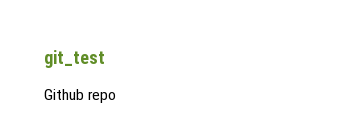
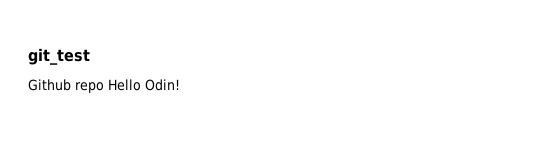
- Github repo
+ Github repo Hello Odin!

